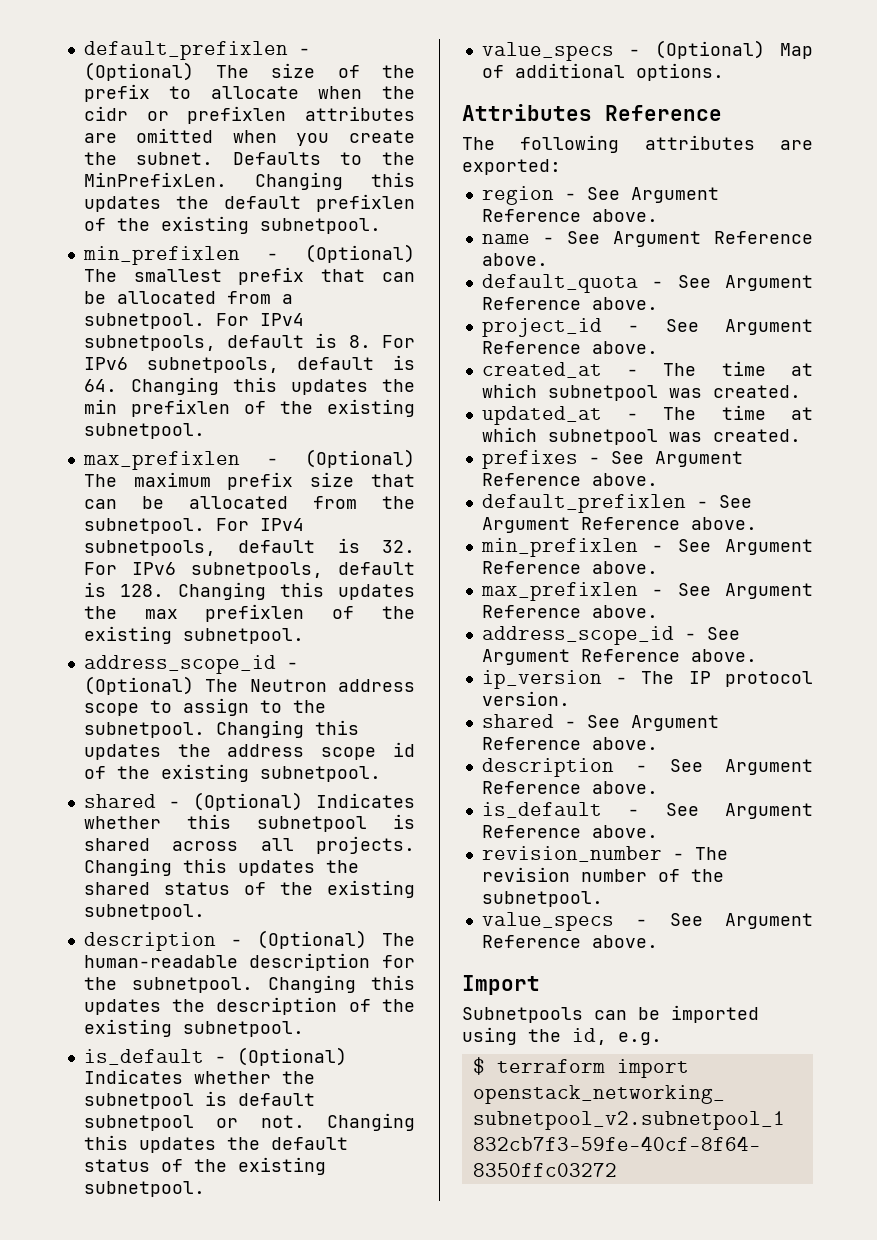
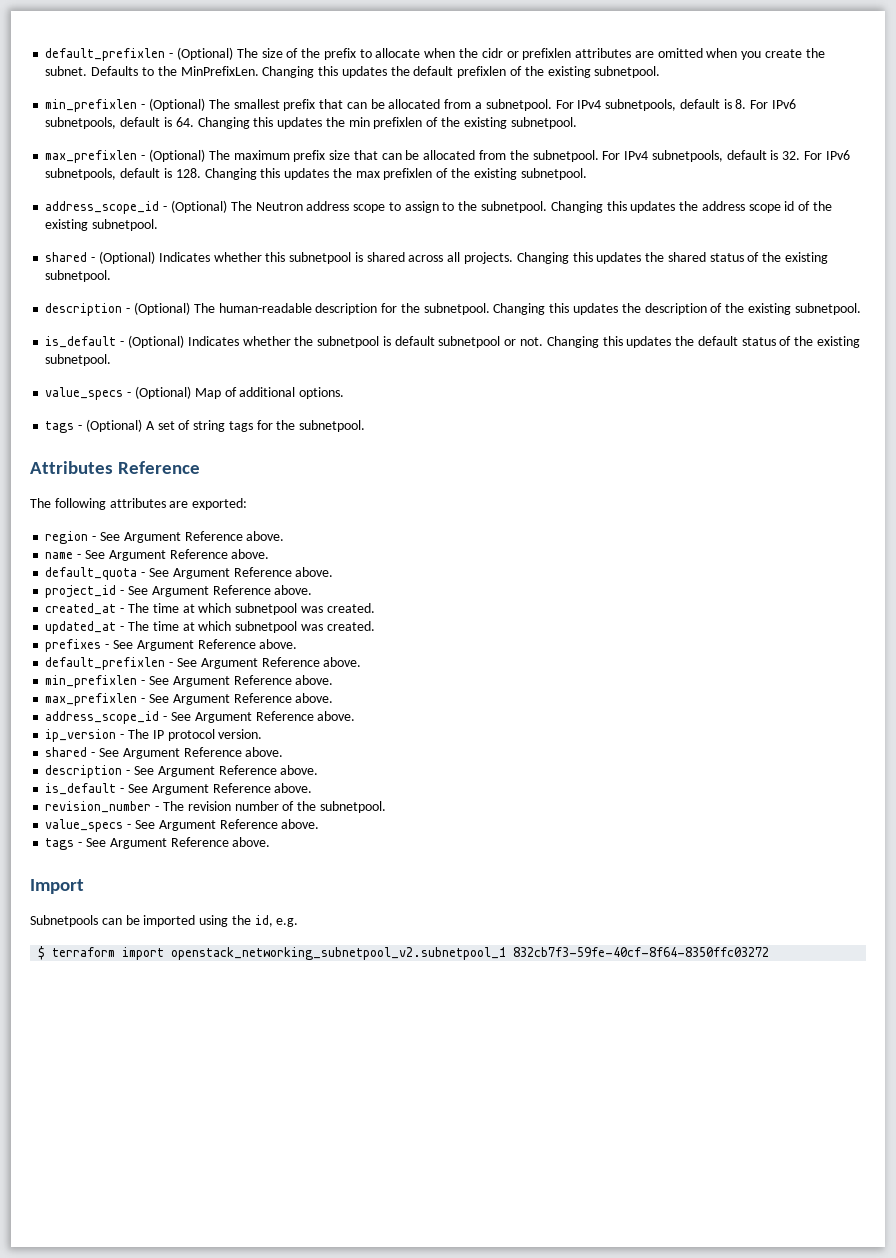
+ tags - (Optional) A set of string tags for the subnetpool.
+ tags - See Argument Reference above.

